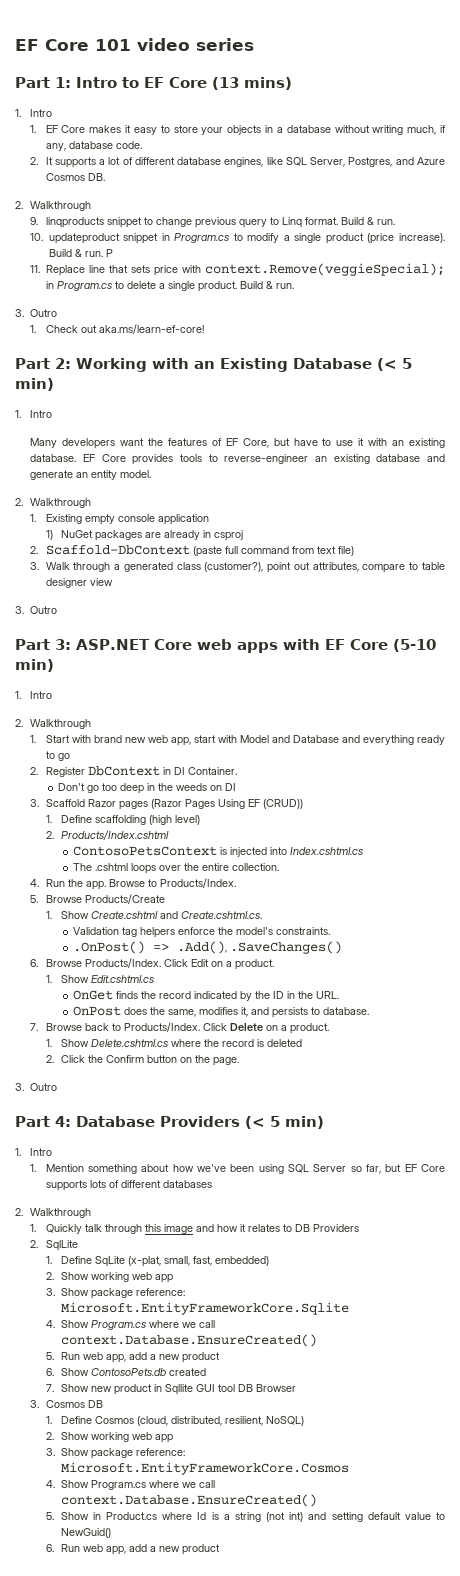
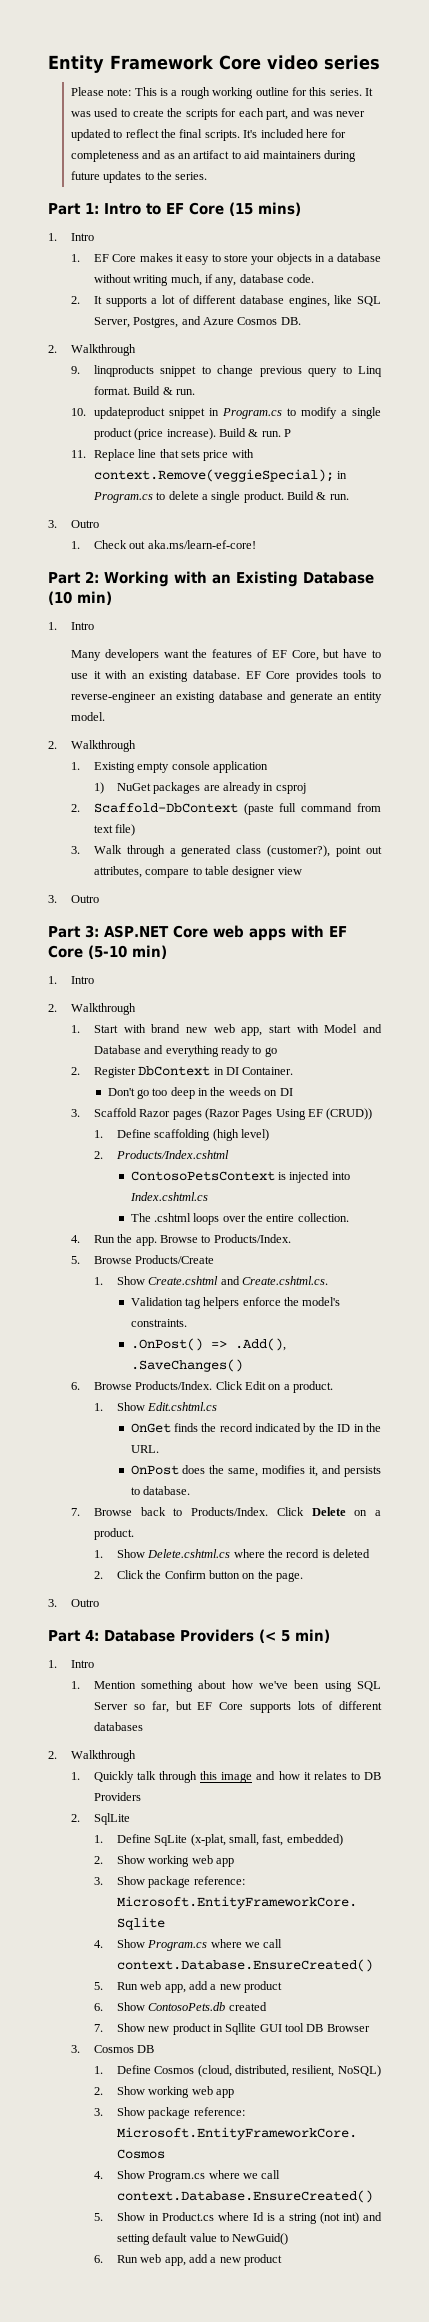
- EF Core 101 video series
+ Entity Framework Core video series
+ Please note: This is a rough working outline for this series. It was used to create the scripts for each part, and was never updated to reflect the final scripts. It's included here for completeness and as an artifact to aid maintainers during future updates to the series.
- Part 1: Intro to EF Core (13 mins)
+ Part 1: Intro to EF Core (15 mins)
- Part 2: Working with an Existing Database (< 5 min)
+ Part 2: Working with an Existing Database (10 min)

